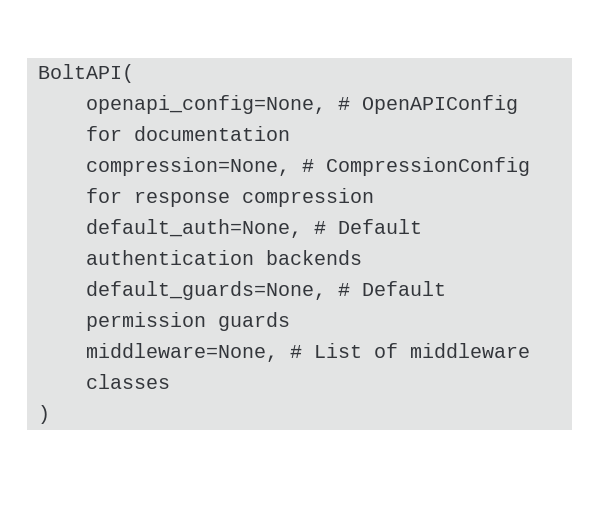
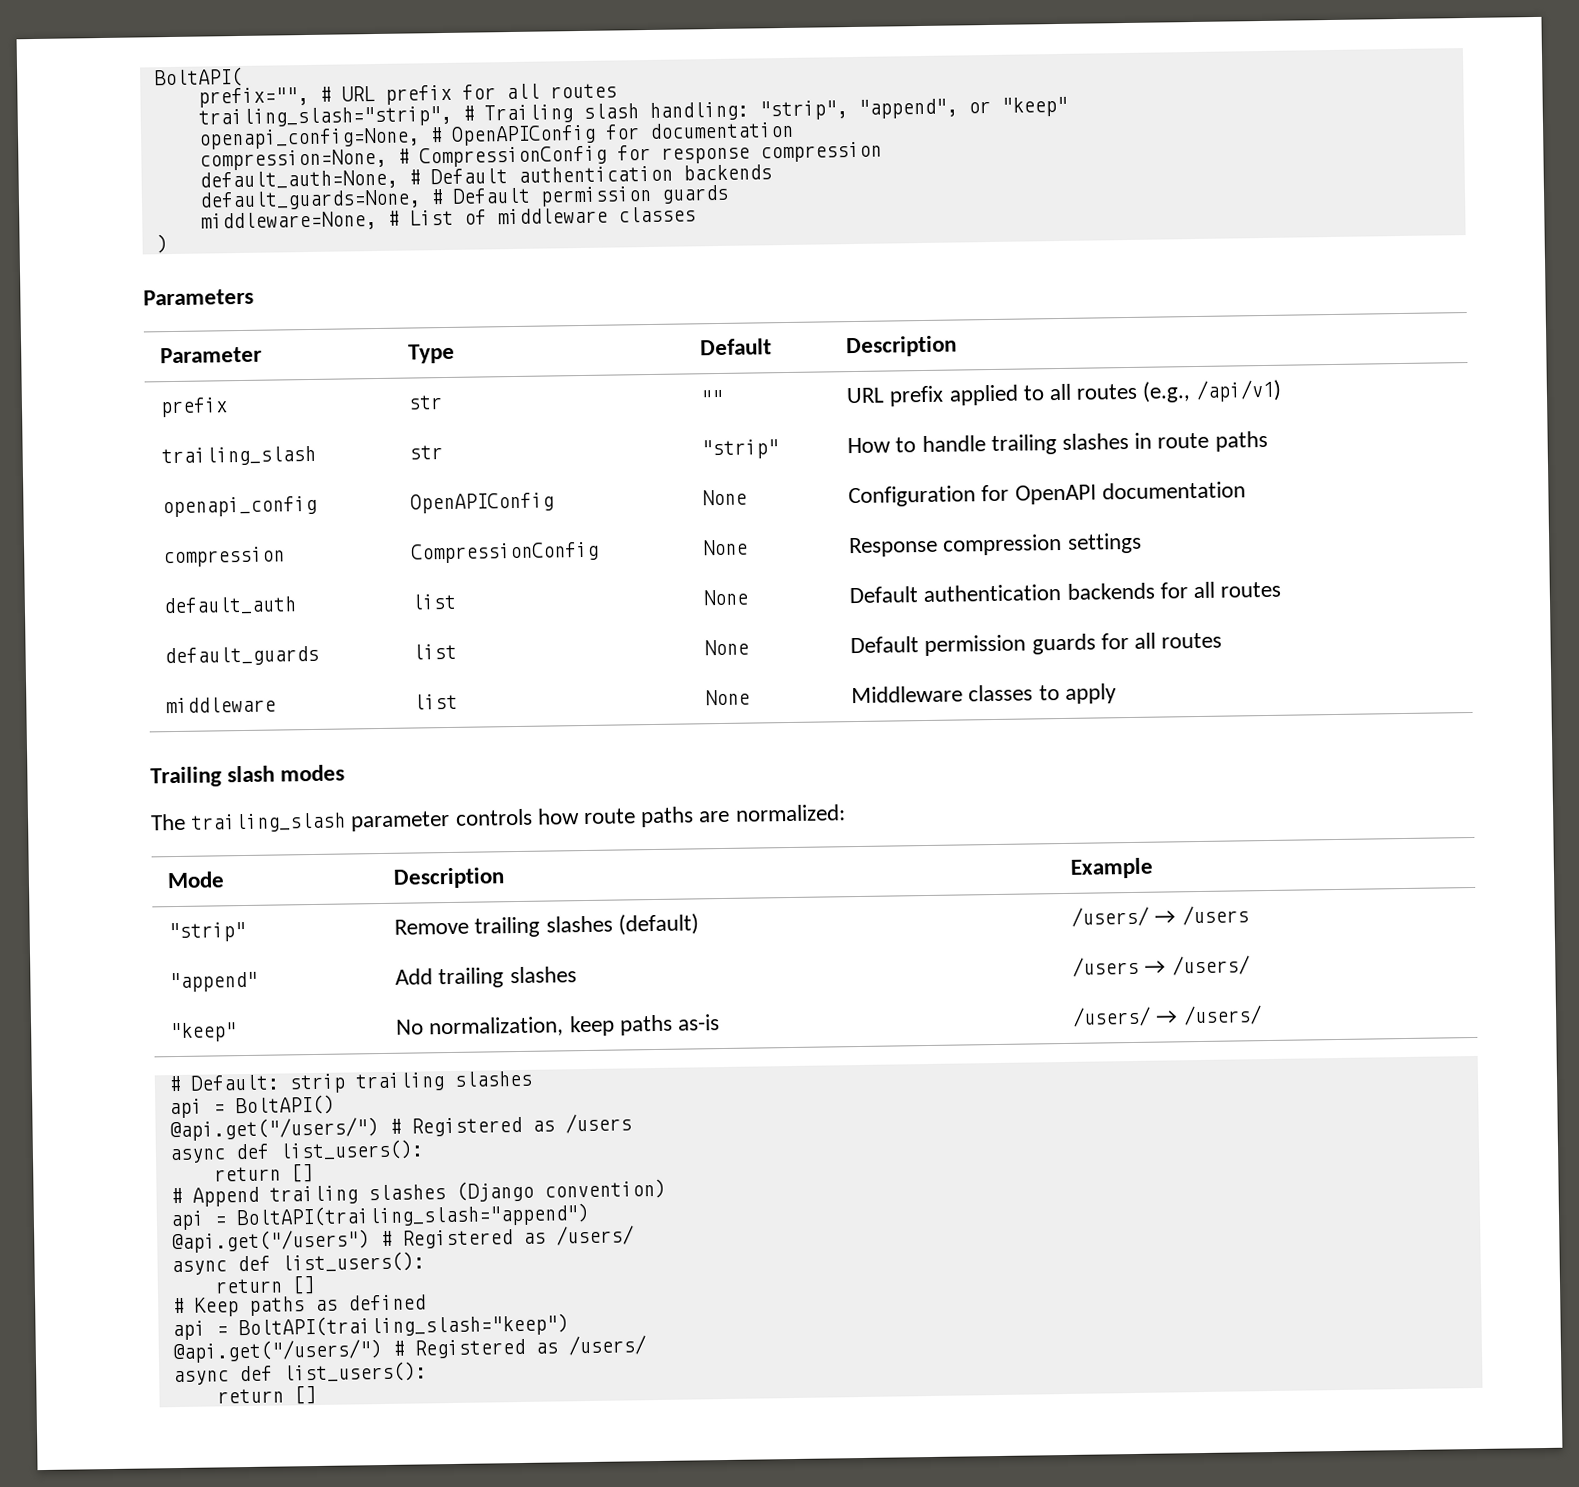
+ prefix="", # URL prefix for all routes
+ trailing_slash="strip", # Trailing slash handling: "strip", "append", or "keep"
+ Parameters
+ Parameter | Type | Default | Description
+ prefix | str | "" | URL prefix applied to all routes (e.g., /api/v1)
+ trailing_slash | str | "strip" | How to handle trailing slashes in route paths
+ openapi_config | OpenAPIConfig | None | Configuration for OpenAPI documentation
+ compression | CompressionConfig | None | Response compression settings
+ default_auth | list | None | Default authentication backends for all routes
+ default_guards | list | None | Default permission guards for all routes
+ middleware | list | None | Middleware classes to apply
+ Trailing slash modes
+ The trailing_slash parameter controls how route paths are normalized:
+ Mode | Description | Example
+ "strip" | Remove trailing slashes (default) | /users/ → /users
+ "append" | Add trailing slashes | /users → /users/
+ "keep" | No normalization, keep paths as-is | /users/ → /users/
+ # Default: strip trailing slashes
+ api = BoltAPI()
+ @api.get("/users/") # Registered as /users
+ async def list_users():
+ return []
+ # Append trailing slashes (Django convention)
+ api = BoltAPI(trailing_slash="append")
+ @api.get("/users") # Registered as /users/
+ async def list_users():
+ return []
+ # Keep paths as defined
+ api = BoltAPI(trailing_slash="keep")
+ @api.get("/users/") # Registered as /users/
+ async def list_users():
+ return []

